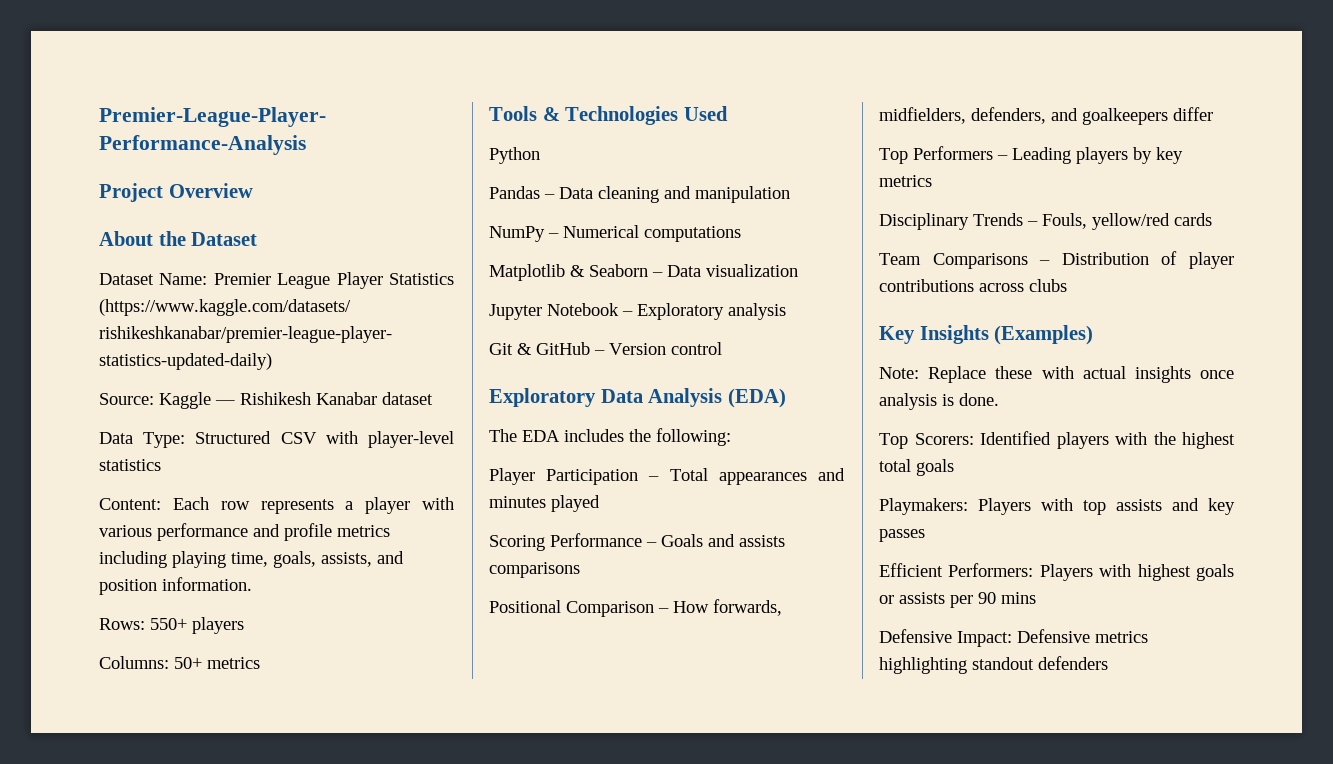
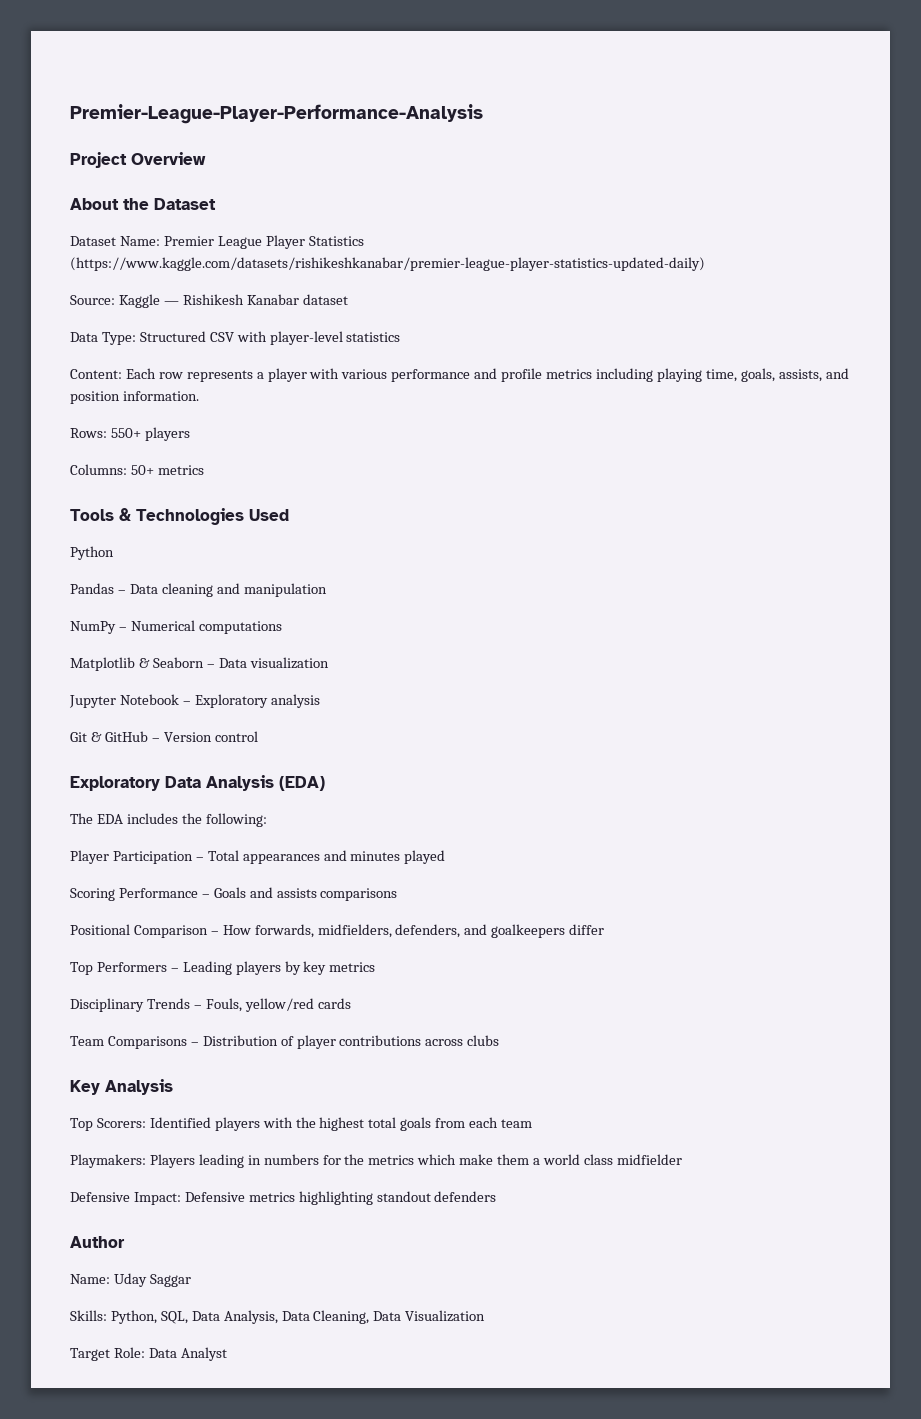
- Key Insights (Examples)
- Note: Replace these with actual insights once analysis is done.
+ Key Analysis
- Top Scorers: Identified players with the highest total goals
+ Top Scorers: Identified players with the highest total goals from each team
- Playmakers: Players with top assists and key passes
- Efficient Performers: Players with highest goals or assists per 90 mins
+ Playmakers: Players leading in numbers for the metrics which make them a world class midfielder
+ Author
+ Name: Uday Saggar
+ Skills: Python, SQL, Data Analysis, Data Cleaning, Data Visualization
+ Target Role: Data Analyst

